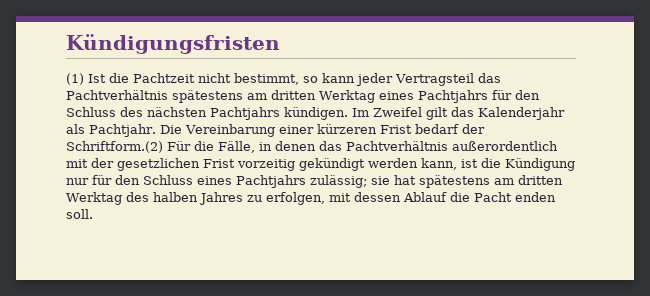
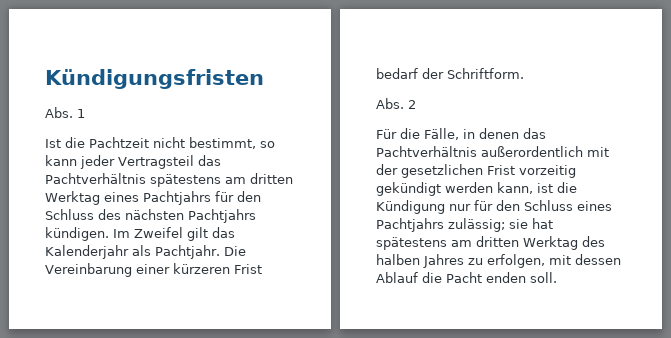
- (1) Ist die Pachtzeit nicht bestimmt, so kann jeder Vertragsteil das Pachtverhältnis spätestens am dritten Werktag eines Pachtjahrs für den Schluss des nächsten Pachtjahrs kündigen.
+ Abs. 1
+ Ist die Pachtzeit nicht bestimmt, so kann jeder Vertragsteil das Pachtverhältnis spätestens am dritten Werktag eines Pachtjahrs für den Schluss des nächsten Pachtjahrs kündigen.
- Die Vereinbarung einer kürzeren Frist bedarf der Schriftform.(2) Für die Fälle, in denen das Pachtverhältnis außerordentlich mit der gesetzlichen Frist vorzeitig gekündigt werden kann, ist die Kündigung nur für den Schluss eines Pachtjahrs zulässig; sie hat spätestens am dritten Werktag des halben Jahres zu erfolgen, mit dessen Ablauf die Pacht enden soll.
+ Die Vereinbarung einer kürzeren Frist bedarf der Schriftform.
+ Abs. 2
+ Für die Fälle, in denen das Pachtverhältnis außerordentlich mit der gesetzlichen Frist vorzeitig gekündigt werden kann, ist die Kündigung nur für den Schluss eines Pachtjahrs zulässig; sie hat spätestens am dritten Werktag des halben Jahres zu erfolgen, mit dessen Ablauf die Pacht enden soll.

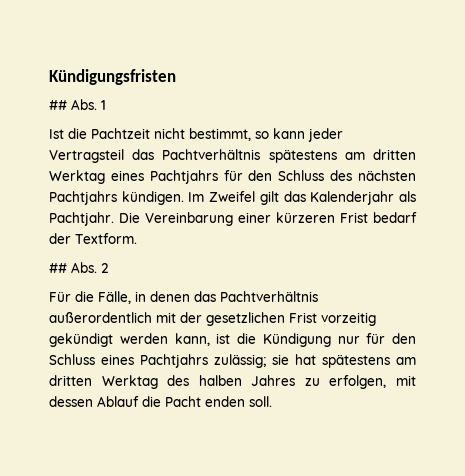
- Abs. 1
+ ## Abs. 1
- Die Vereinbarung einer kürzeren Frist bedarf der Schriftform.
- Abs. 2
+ Die Vereinbarung einer kürzeren Frist bedarf der Textform.
+ ## Abs. 2

